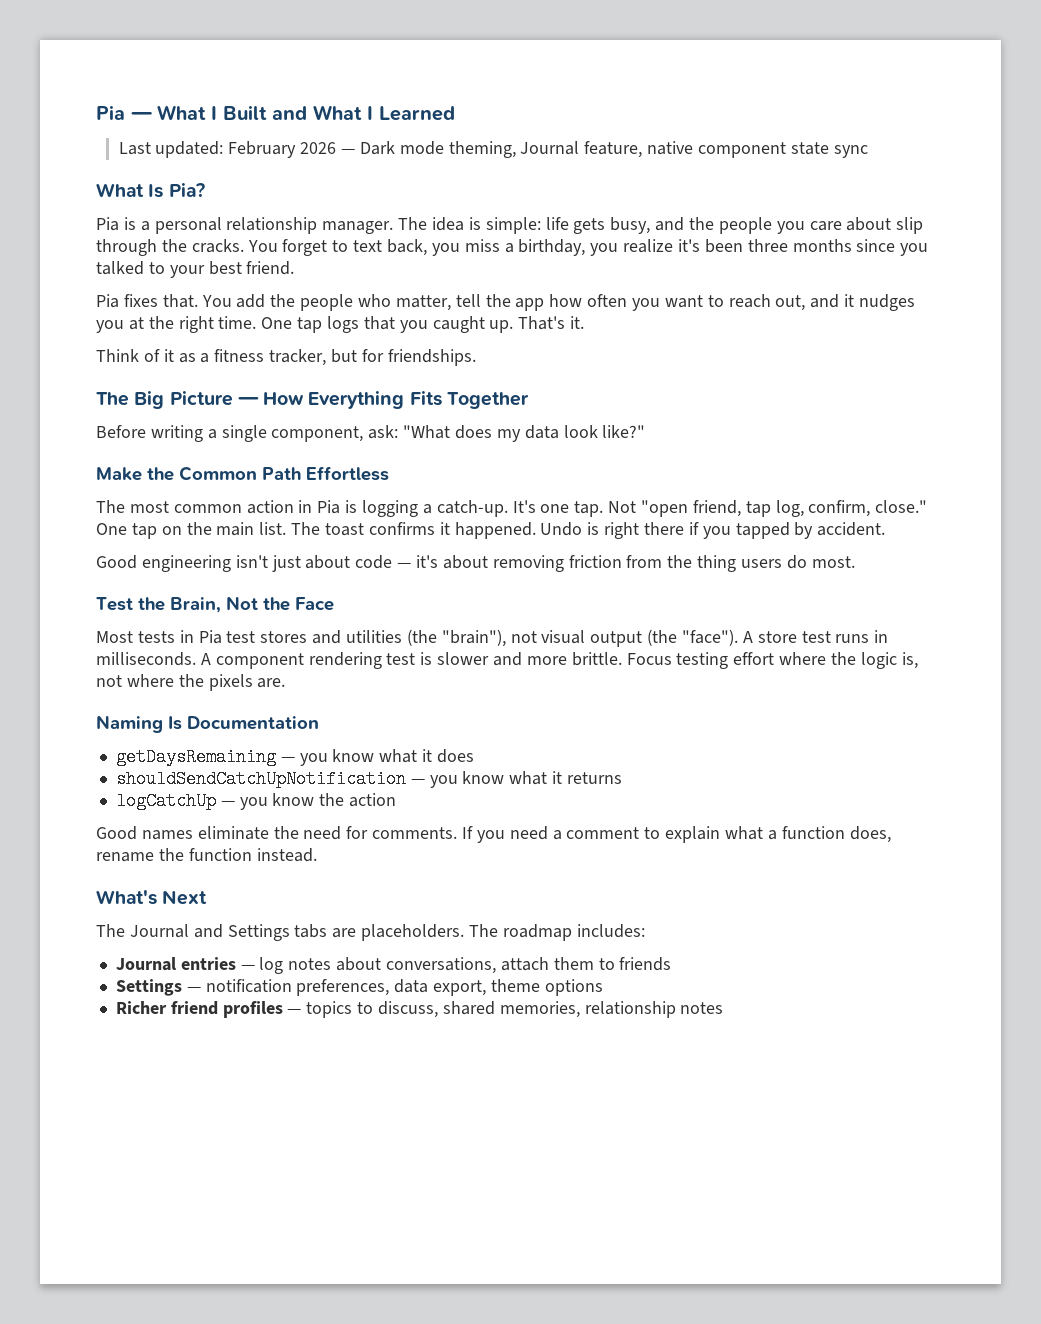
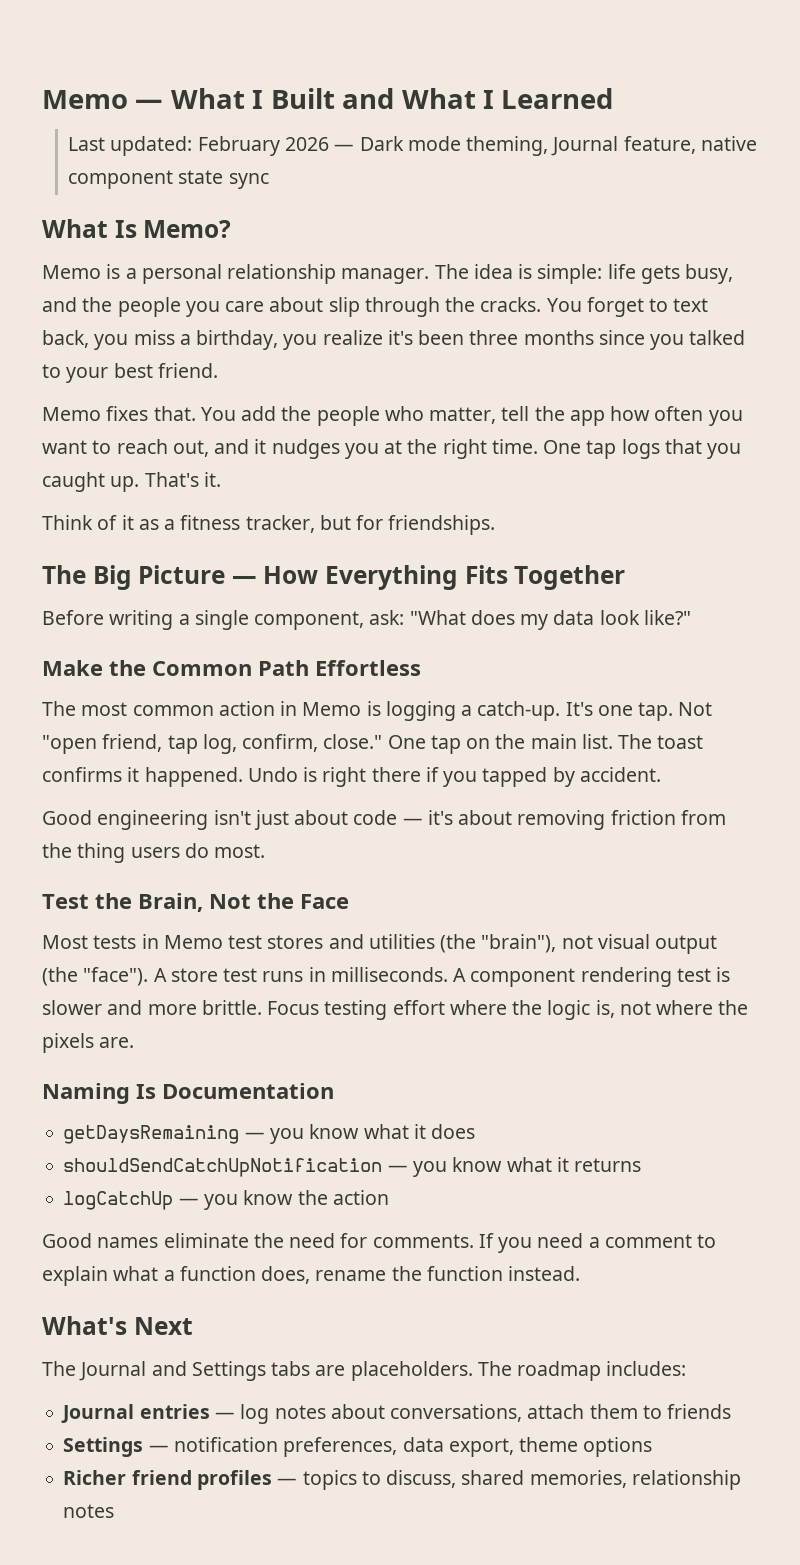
- Pia — What I Built and What I Learned
+ Memo — What I Built and What I Learned
- What Is Pia?
- Pia is a personal relationship manager.
+ What Is Memo?
+ Memo is a personal relationship manager.
- Pia fixes that.
+ Memo fixes that.
- The most common action in Pia is logging a catch-up.
+ The most common action in Memo is logging a catch-up.
- Most tests in Pia test stores and utilities (the "brain"), not visual output (the "face").
+ Most tests in Memo test stores and utilities (the "brain"), not visual output (the "face").

